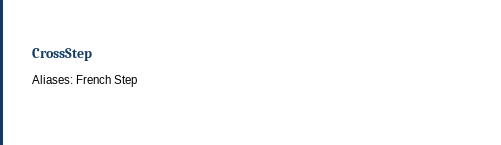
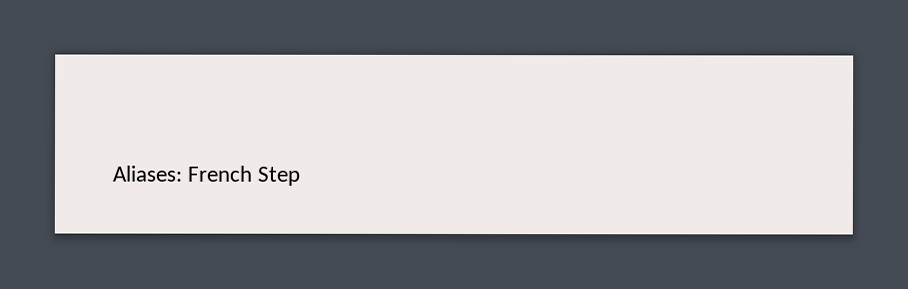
- CrossStep

